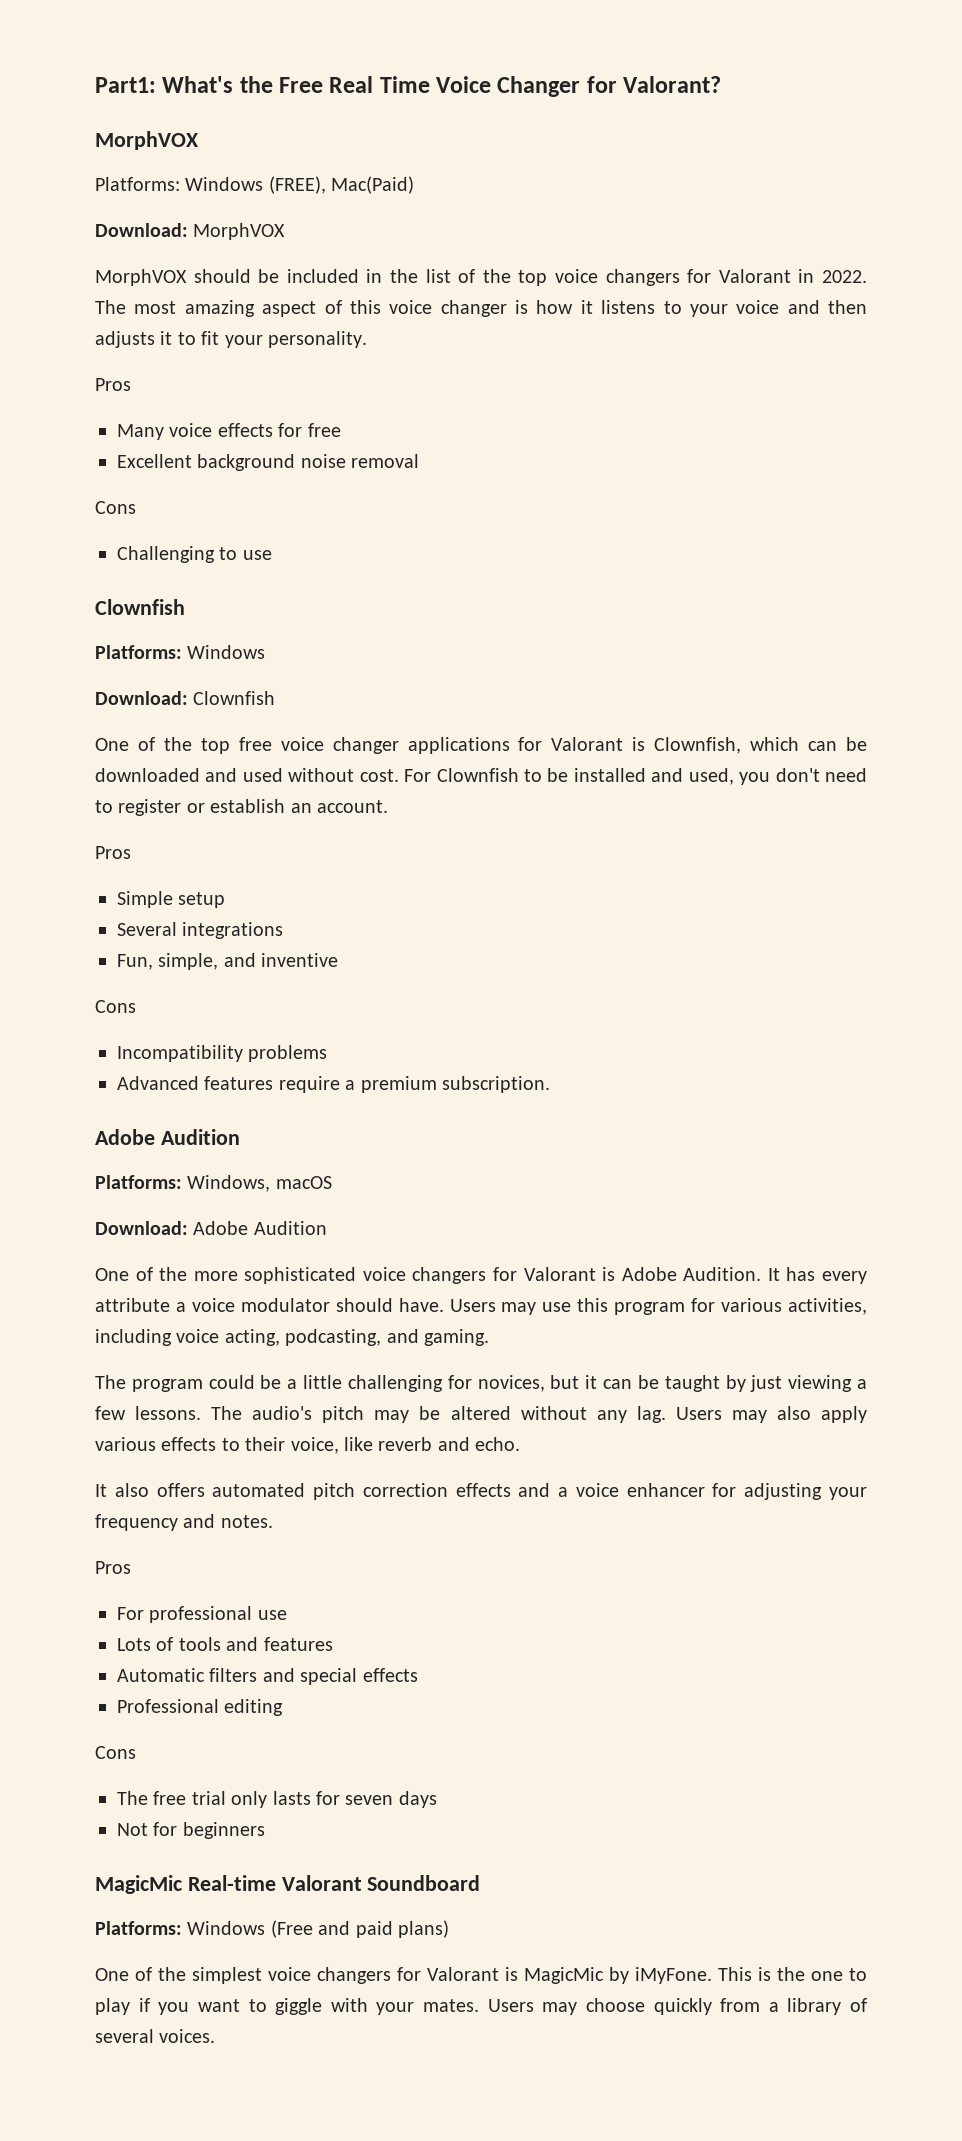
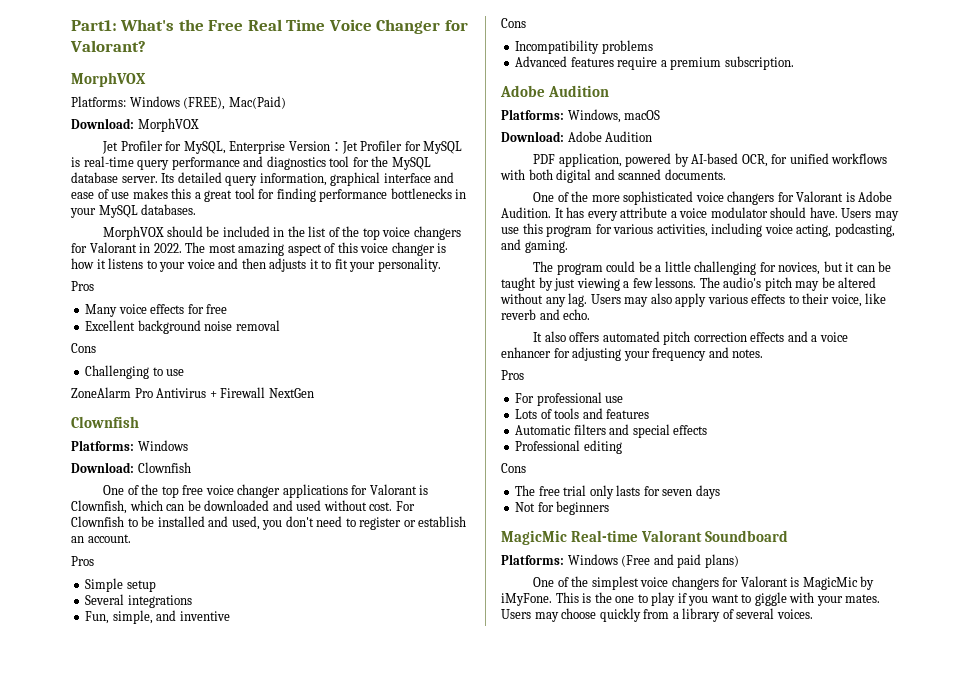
+ Jet Profiler for MySQL, Enterprise Version：Jet Profiler for MySQL is real-time query performance and diagnostics tool for the MySQL database server. Its detailed query information, graphical interface and ease of use makes this a great tool for finding performance bottlenecks in your MySQL databases.
+ ZoneAlarm Pro Antivirus + Firewall NextGen
+ PDF application, powered by AI-based OCR, for unified workflows with both digital and scanned documents.

